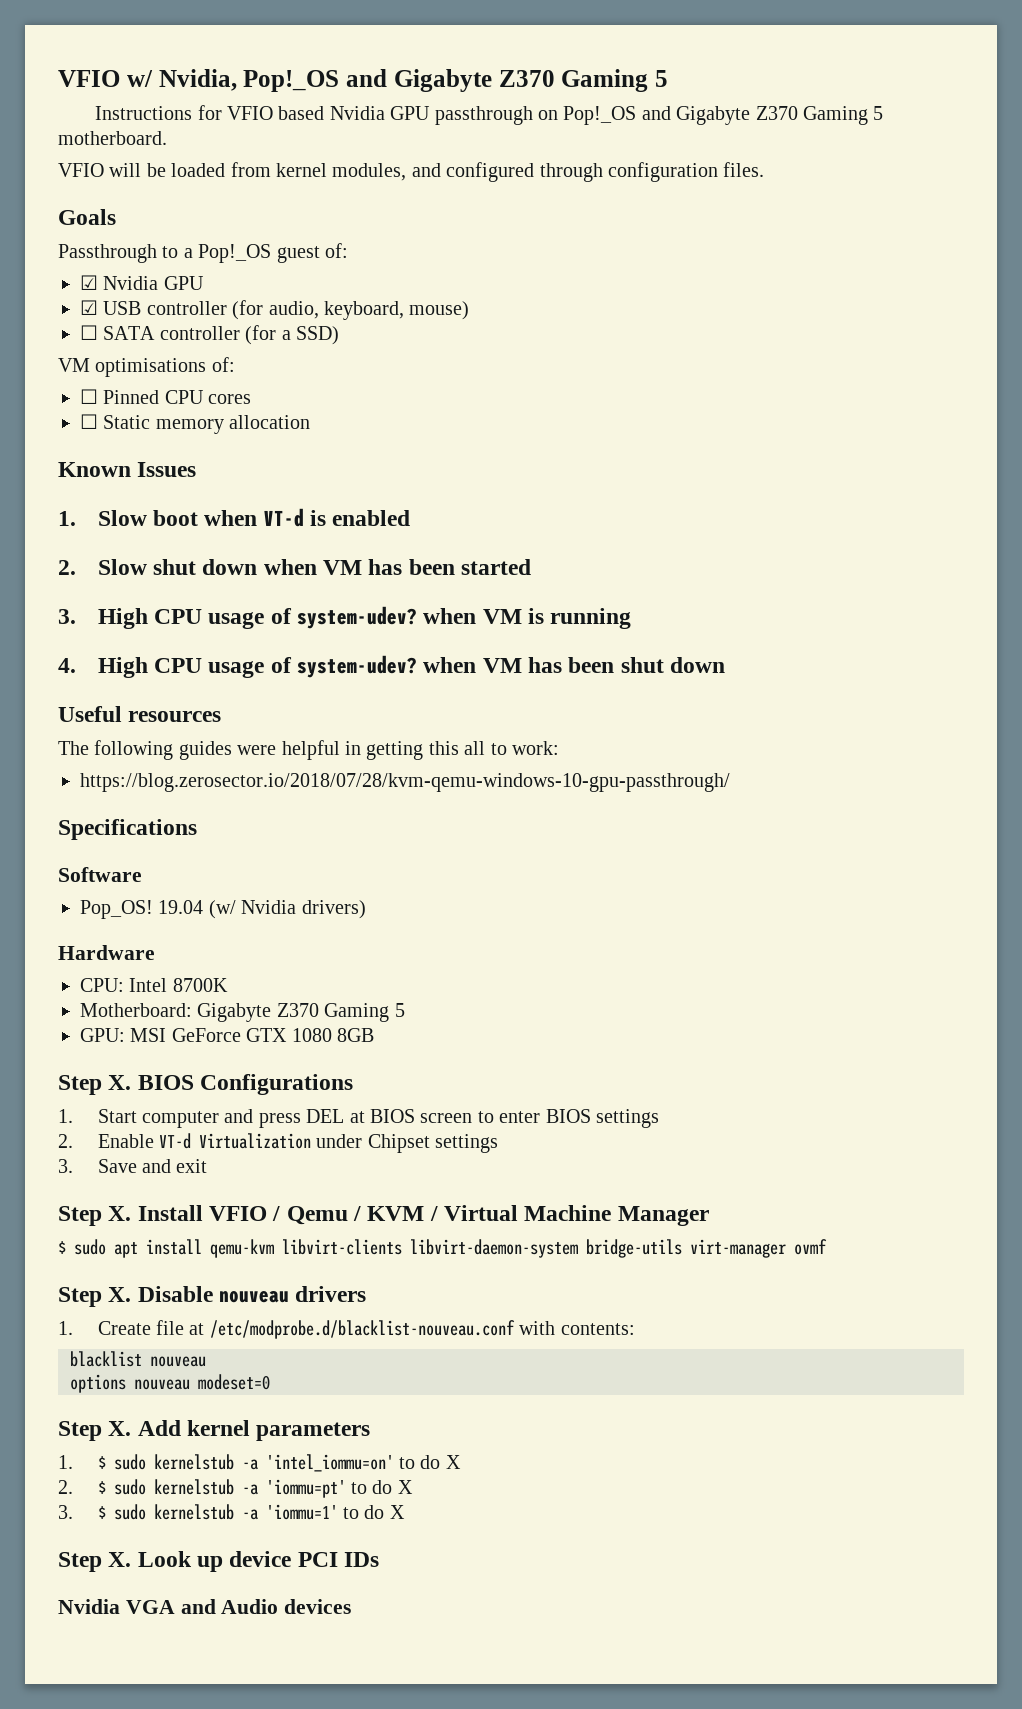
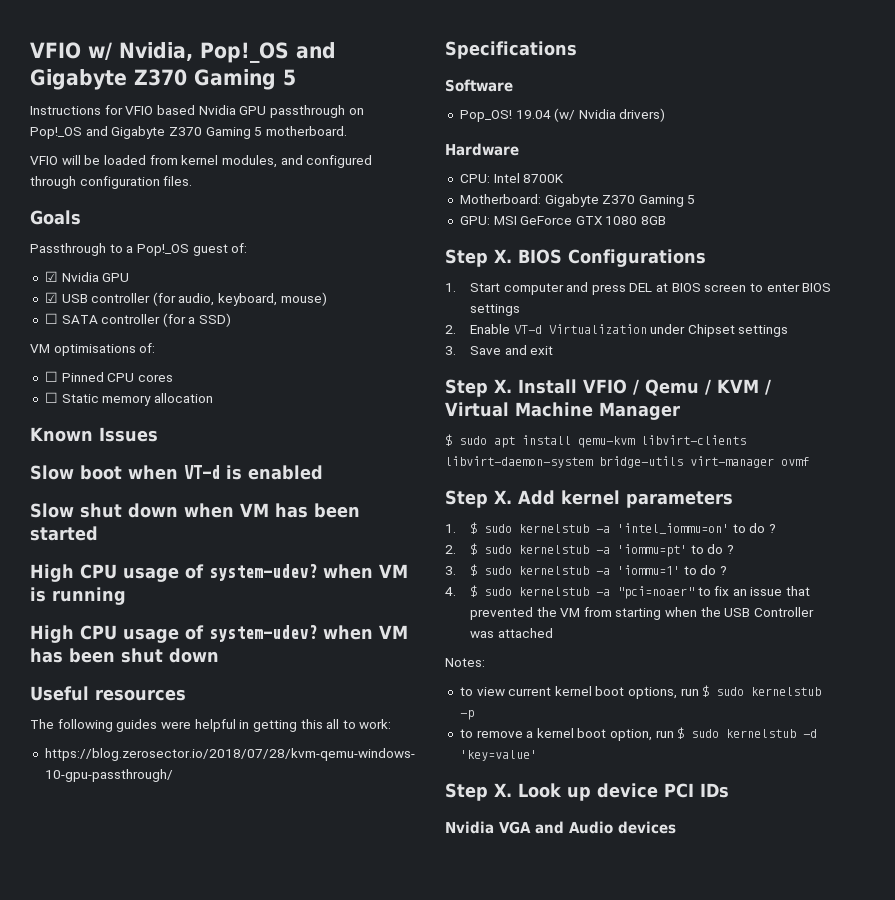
- 1. Slow boot when VT-d is enabled
+ Slow boot when VT-d is enabled
- 2. Slow shut down when VM has been started
+ Slow shut down when VM has been started
- 3. High CPU usage of system-udev? when VM is running
+ High CPU usage of system-udev? when VM is running
- 4. High CPU usage of system-udev? when VM has been shut down
+ High CPU usage of system-udev? when VM has been shut down
- Step X. Disable nouveau drivers
- 1. Create file at /etc/modprobe.d/blacklist-nouveau.conf with contents:
- blacklist nouveau
- options nouveau modeset=0
- 1. $ sudo kernelstub -a 'intel_iommu=on' to do X
+ 1. $ sudo kernelstub -a 'intel_iommu=on' to do ?
- 2. $ sudo kernelstub -a 'iommu=pt' to do X
+ 2. $ sudo kernelstub -a 'iommu=pt' to do ?
- 3. $ sudo kernelstub -a 'iommu=1' to do X
+ 3. $ sudo kernelstub -a 'iommu=1' to do ?
+ 4. $ sudo kernelstub -a "pci=noaer" to fix an issue that prevented the VM from starting when the USB Controller was attached
+ Notes:
+ to view current kernel boot options, run $ sudo kernelstub -p
+ to remove a kernel boot option, run $ sudo kernelstub -d 'key=value'

